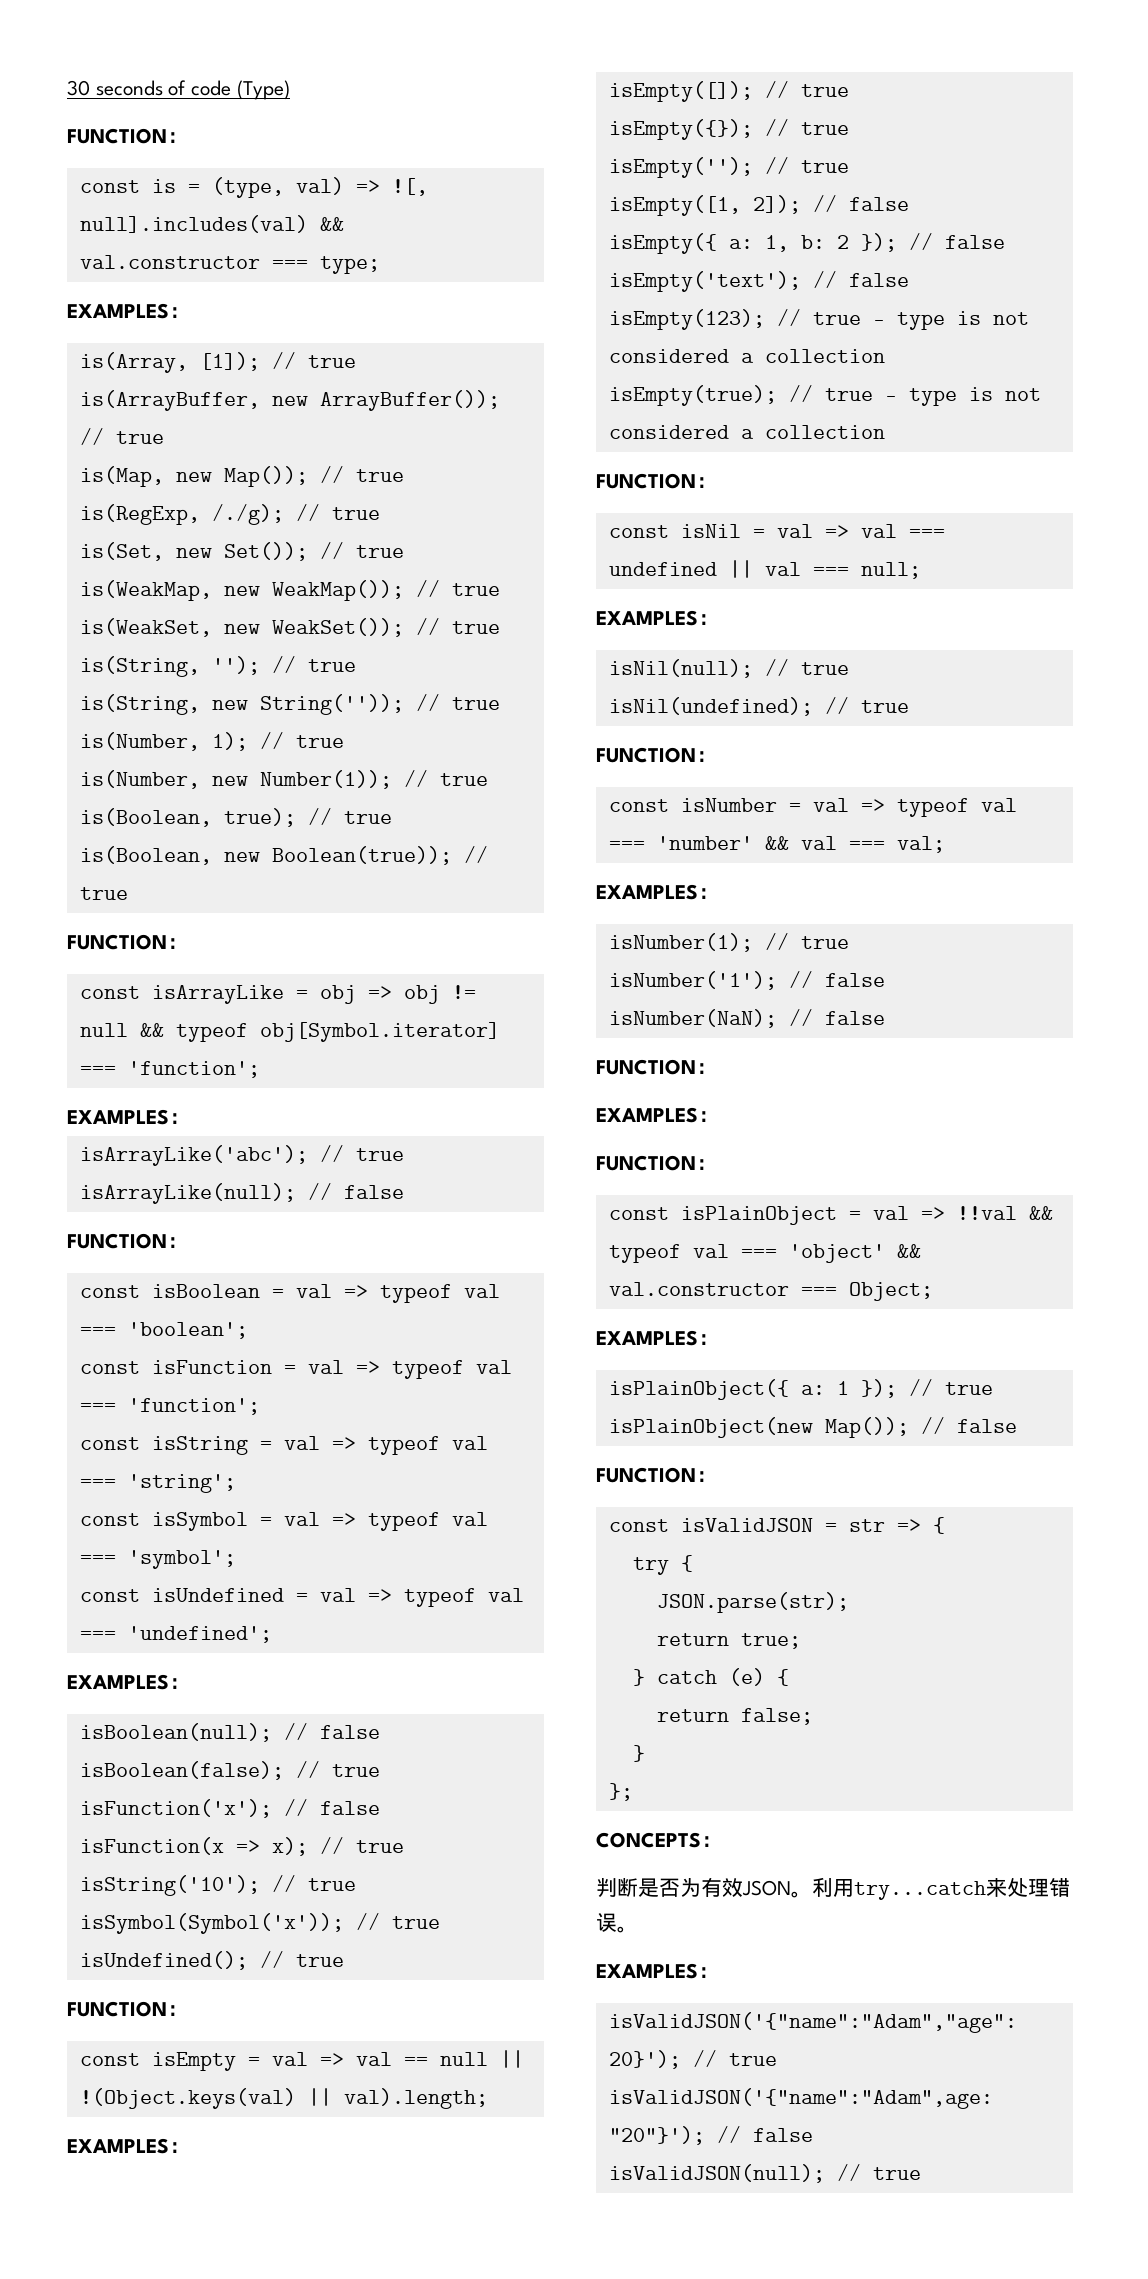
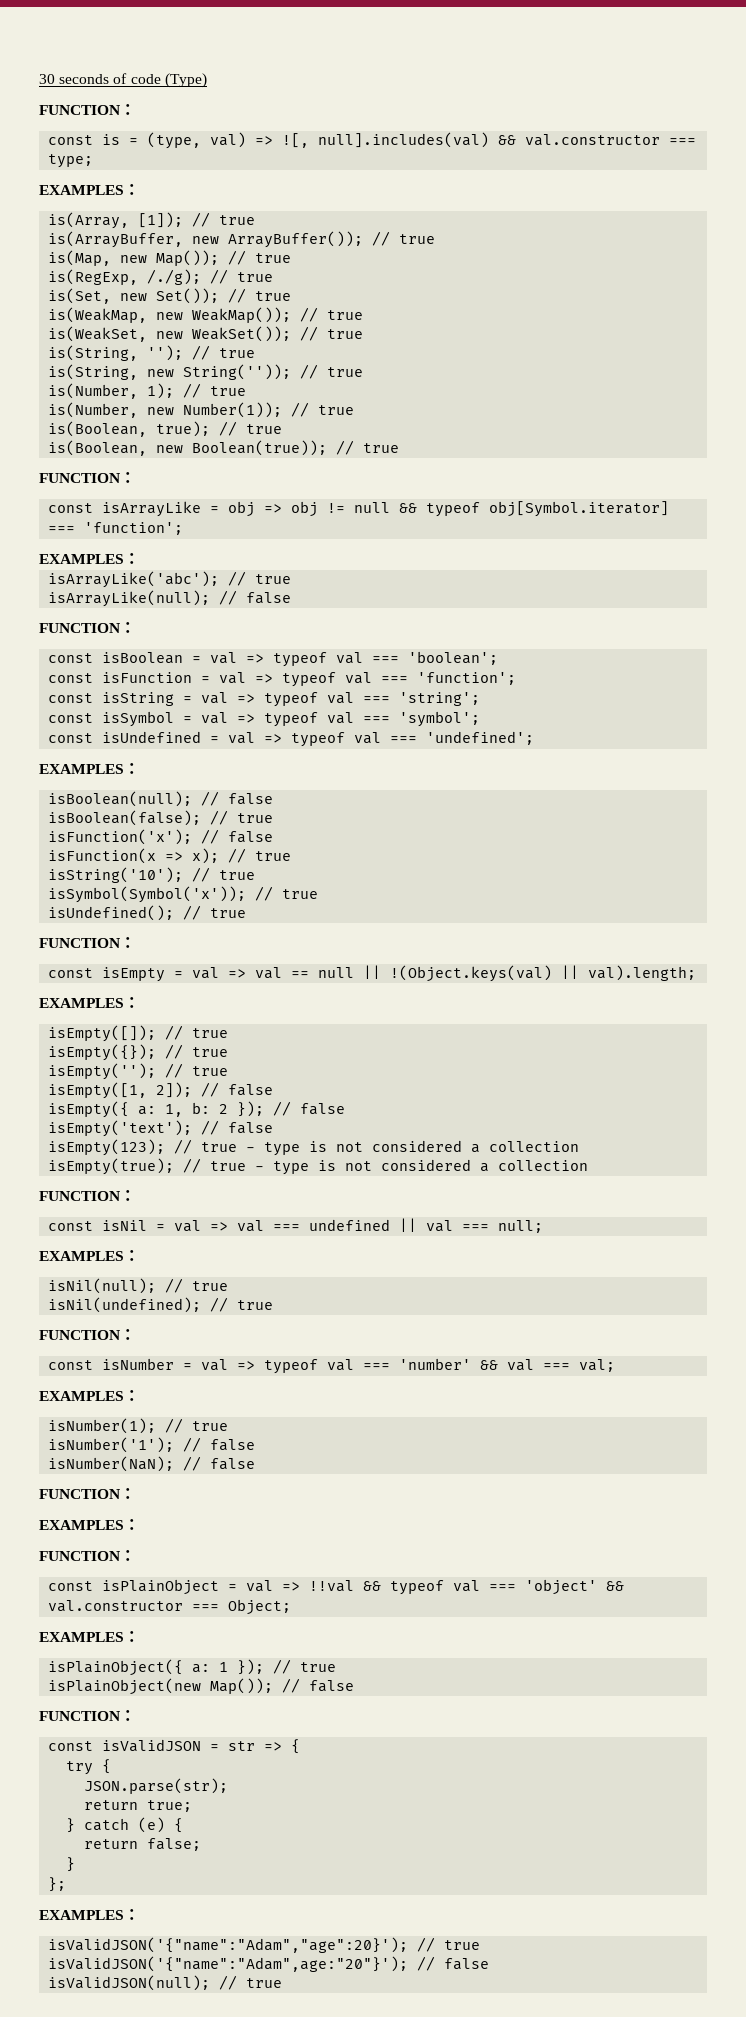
- CONCEPTS：
- 判断是否为有效JSON。利用try...catch来处理错误。

